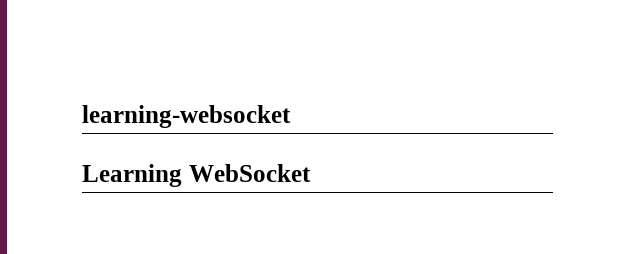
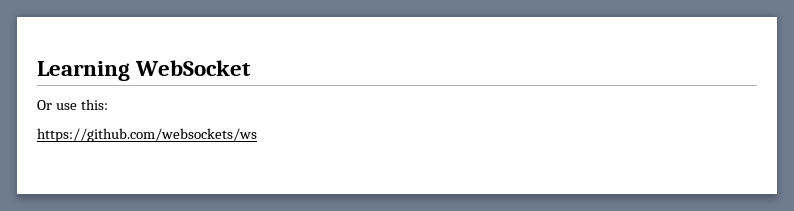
- learning-websocket
+ Or use this:
+ https://github.com/websockets/ws

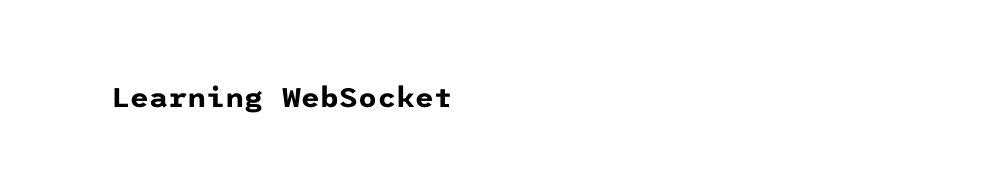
- Or use this:
- https://github.com/websockets/ws

